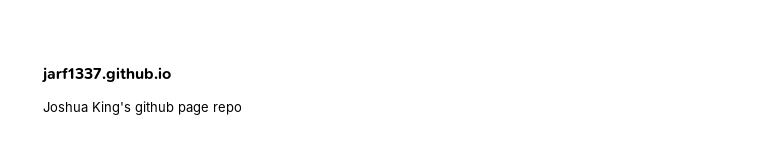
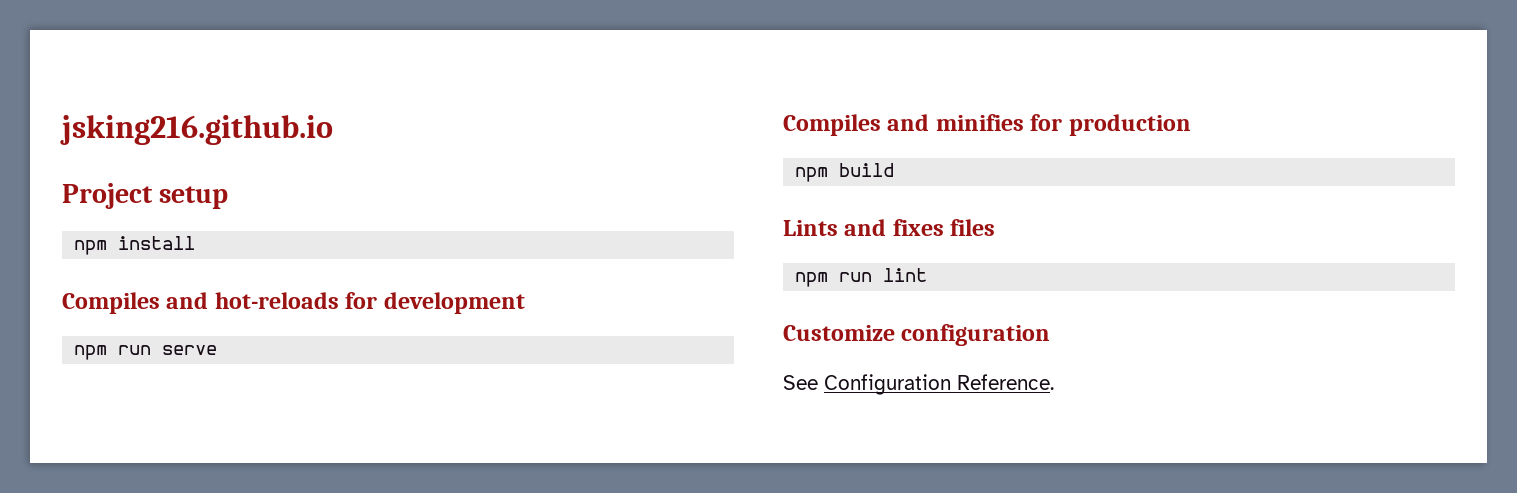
- jarf1337.github.io
- Joshua King's github page repo
+ jsking216.github.io
+ Project setup
+ npm install
+ Compiles and hot-reloads for development
+ npm run serve
+ Compiles and minifies for production
+ npm build
+ Lints and fixes files
+ npm run lint
+ Customize configuration
+ See Configuration Reference.

